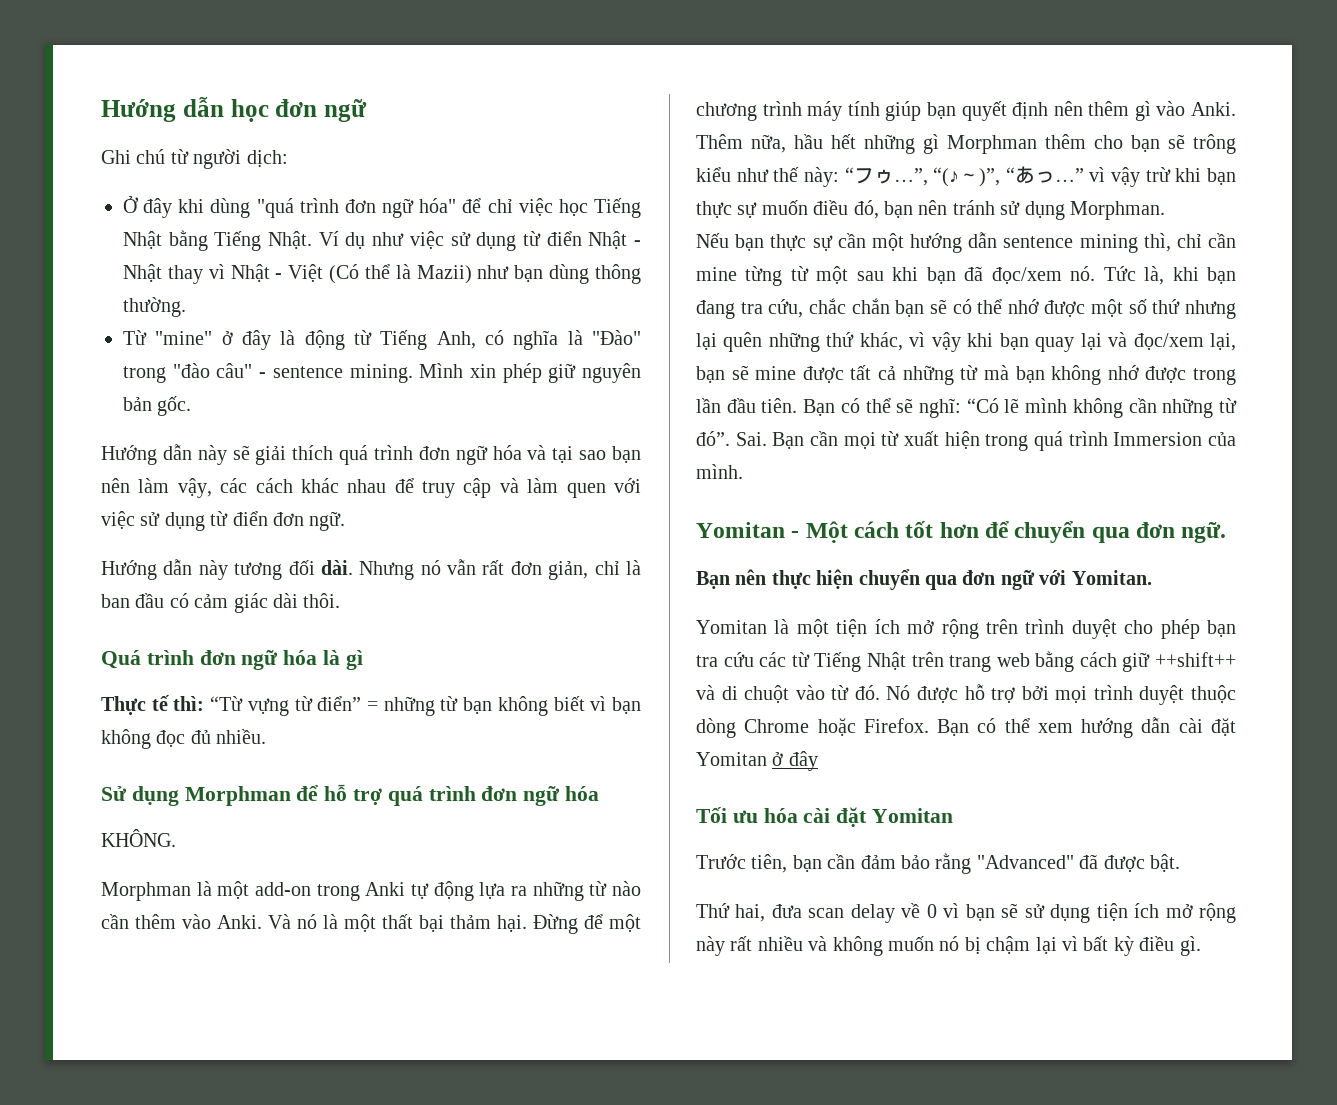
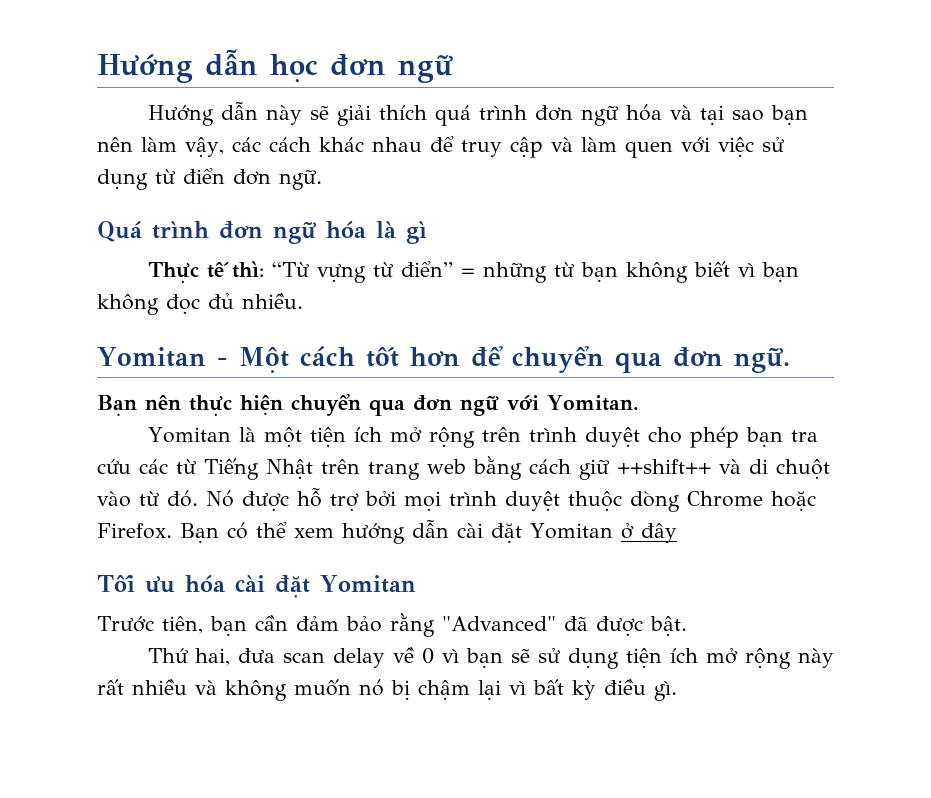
- Ghi chú từ người dịch:
- Ở đây khi dùng "quá trình đơn ngữ hóa" để chỉ việc học Tiếng Nhật bằng Tiếng Nhật. Ví dụ như việc sử dụng từ điển Nhật - Nhật thay vì Nhật - Việt (Có thể là Mazii) như bạn dùng thông thường.
- Từ "mine" ở đây là động từ Tiếng Anh, có nghĩa là "Đào" trong "đào câu" - sentence mining. Mình xin phép giữ nguyên bản gốc.
- Hướng dẫn này tương đối dài. Nhưng nó vẫn rất đơn giản, chỉ là ban đầu có cảm giác dài thôi.
- Sử dụng Morphman để hỗ trợ quá trình đơn ngữ hóa
- KHÔNG.
- Morphman là một add-on trong Anki tự động lựa ra những từ nào cần thêm vào Anki. Và nó là một thất bại thảm hại. Đừng để một chương trình máy tính giúp bạn quyết định nên thêm gì vào Anki. Thêm nữa, hầu hết những gì Morphman thêm cho bạn sẽ trông kiểu như thế này: “フゥ…”, “(♪～)”, “あっ…” vì vậy trừ khi bạn thực sự muốn điều đó, bạn nên tránh sử dụng Morphman.
- Nếu bạn thực sự cần một hướng dẫn sentence mining thì, chỉ cần mine từng từ một sau khi bạn đã đọc/xem nó. Tức là, khi bạn đang tra cứu, chắc chắn bạn sẽ có thể nhớ được một số thứ nhưng lại quên những thứ khác, vì vậy khi bạn quay lại và đọc/xem lại, bạn sẽ mine được tất cả những từ mà bạn không nhớ được trong lần đầu tiên. Bạn có thể sẽ nghĩ: “Có lẽ mình không cần những từ đó”. Sai. Bạn cần mọi từ xuất hiện trong quá trình Immersion của mình.

